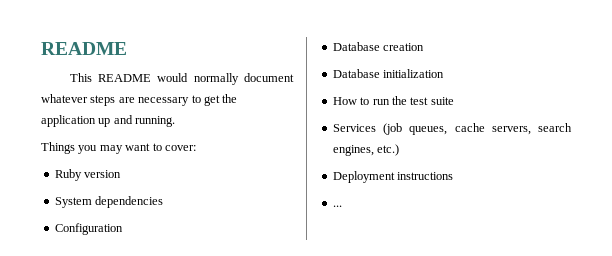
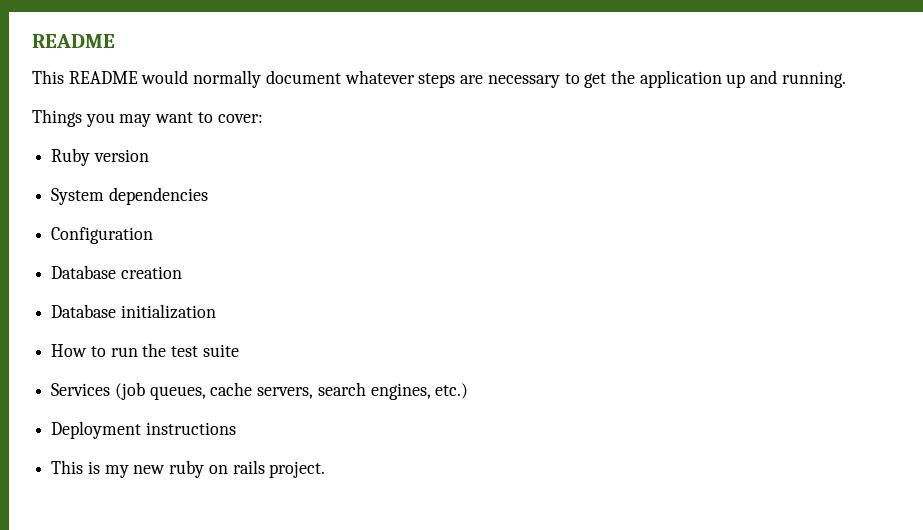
- ...
+ This is my new ruby on rails project.

